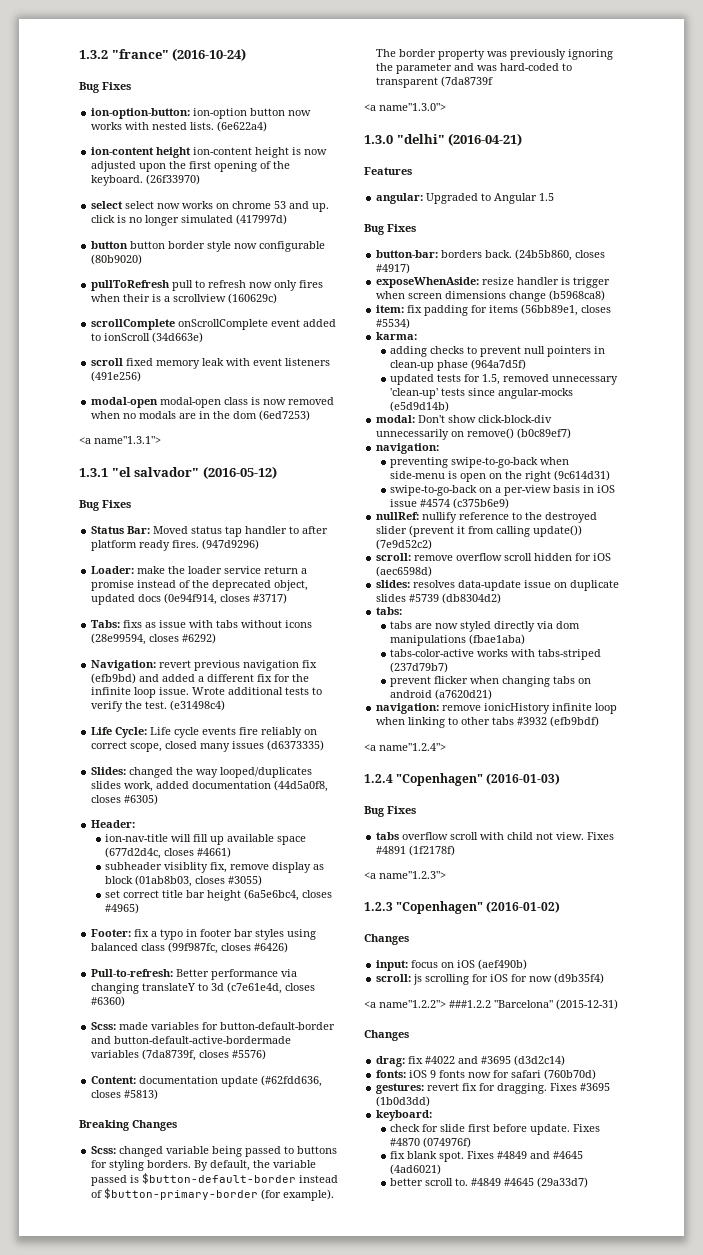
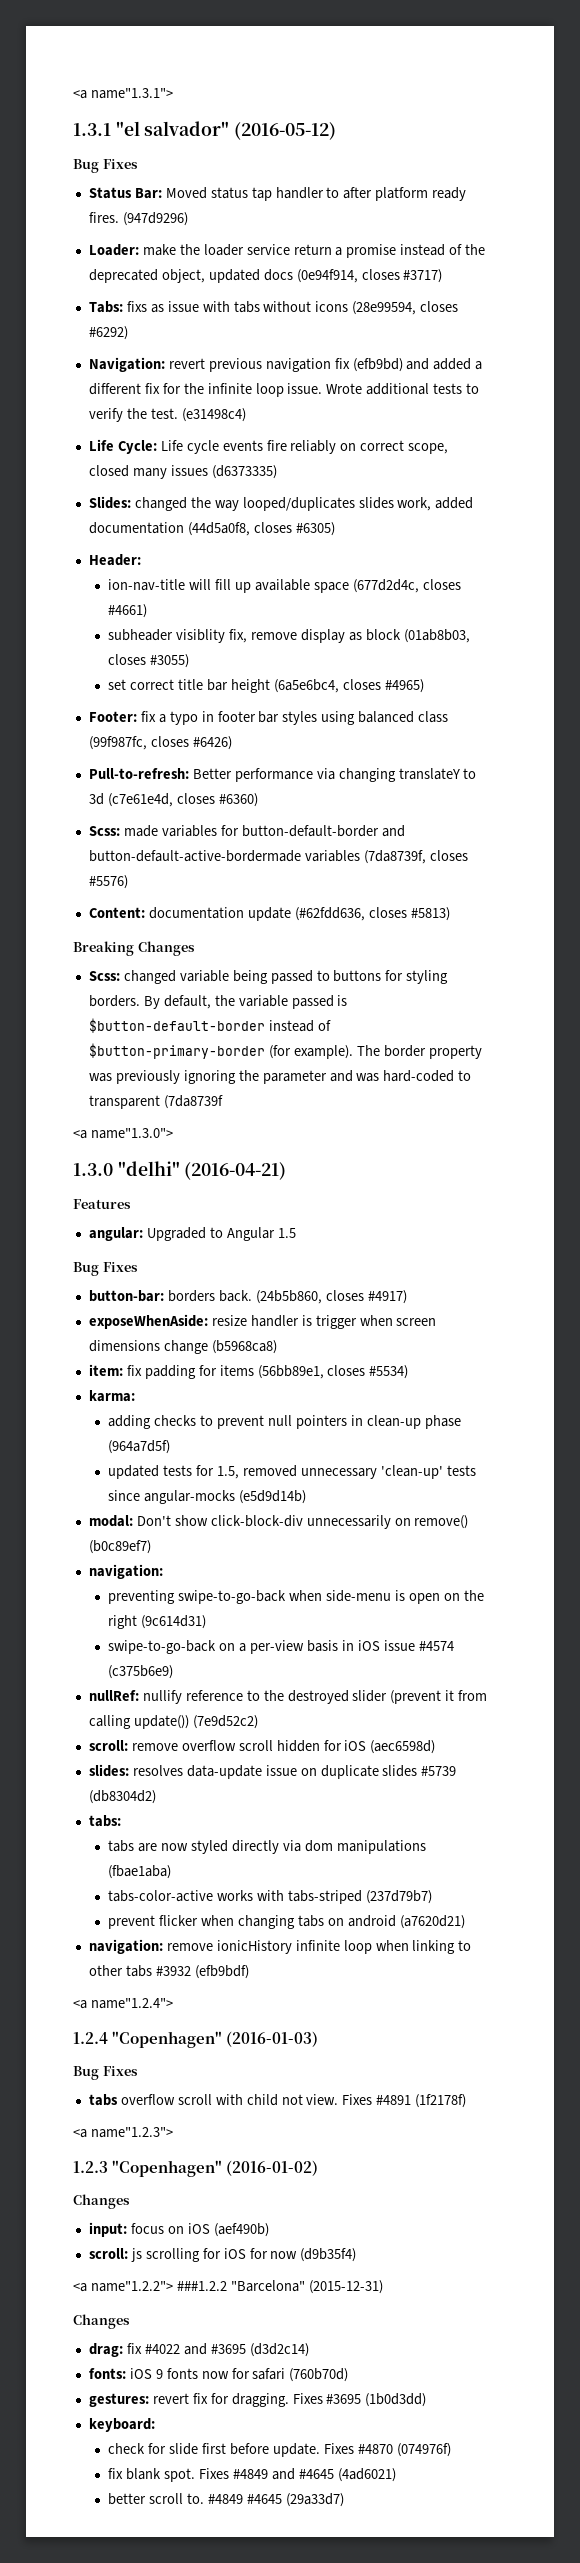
- 1.3.2 "france" (2016-10-24)
- Bug Fixes
- ion-option-button: ion-option button now works with nested lists. (6e622a4)
- ion-content height ion-content height is now adjusted upon the first opening of the keyboard. (26f33970)
- select select now works on chrome 53 and up. click is no longer simulated (417997d)
- button button border style now configurable (80b9020)
- pullToRefresh pull to refresh now only fires when their is a scrollview (160629c)
- scrollComplete onScrollComplete event added to ionScroll (34d663e)
- scroll fixed memory leak with event listeners (491e256)
- modal-open modal-open class is now removed when no modals are in the dom (6ed7253)

